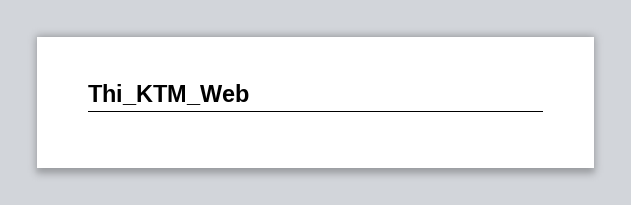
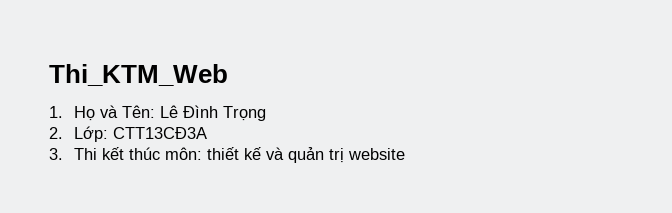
+ 1. Họ và Tên: Lê Đình Trọng
+ 2. Lớp: CTT13CĐ3A
+ 3. Thi kết thúc môn: thiết kế và quản trị website

